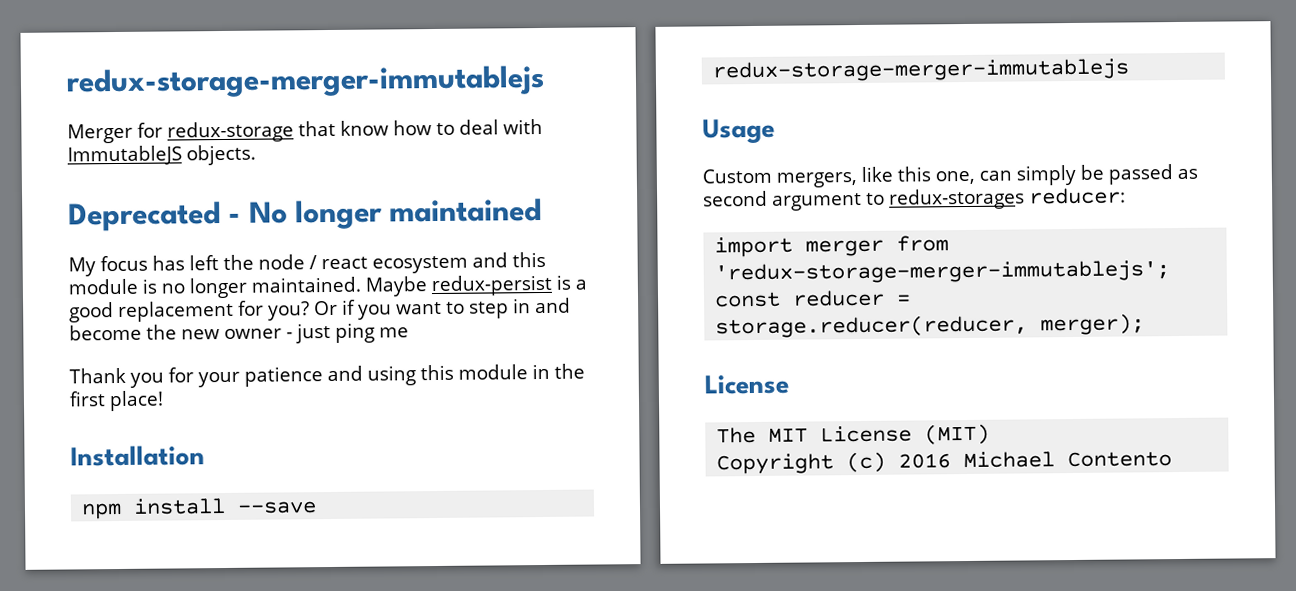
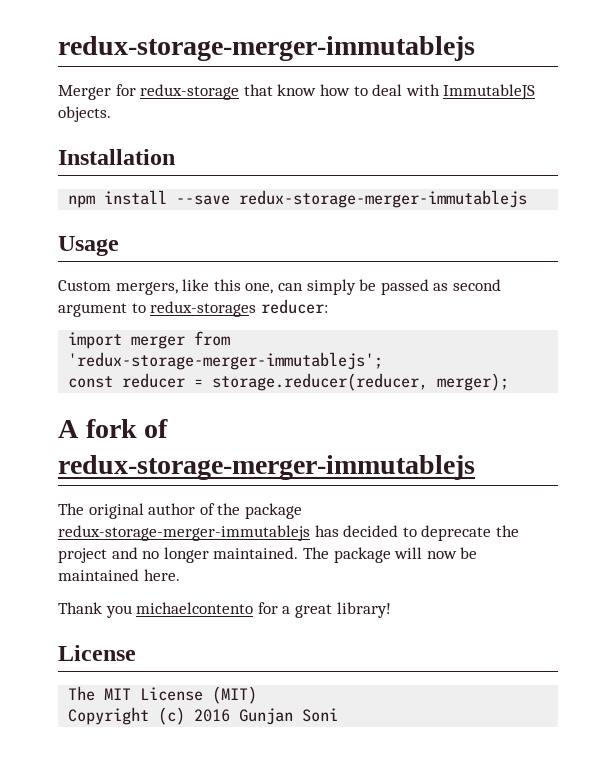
- Deprecated - No longer maintained
- My focus has left the node / react ecosystem and this module is no longer maintained. Maybe redux-persist is a good replacement for you? Or if you want to step in and become the new owner - just ping me
- Thank you for your patience and using this module in the first place!
+ A fork of redux-storage-merger-immutablejs
+ The original author of the package redux-storage-merger-immutablejs has decided to deprecate the project and no longer maintained. The package will now be maintained here.
+ Thank you michaelcontento for a great library!
- Copyright (c) 2016 Michael Contento
+ Copyright (c) 2016 Gunjan Soni

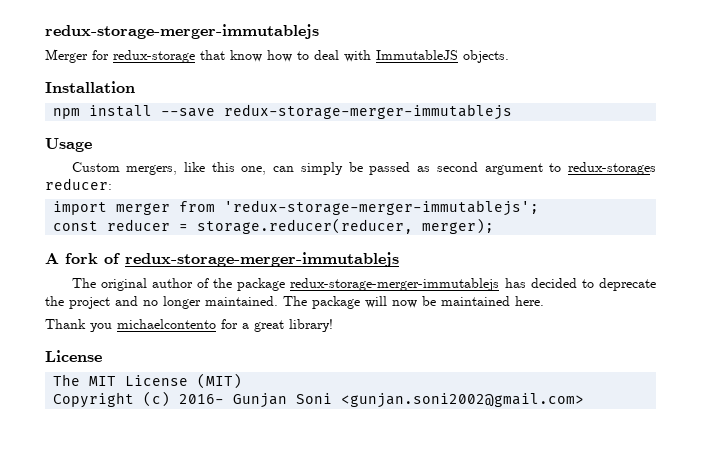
- Copyright (c) 2016 Gunjan Soni
+ Copyright (c) 2016- Gunjan Soni <gunjan.soni2002@gmail.com>

